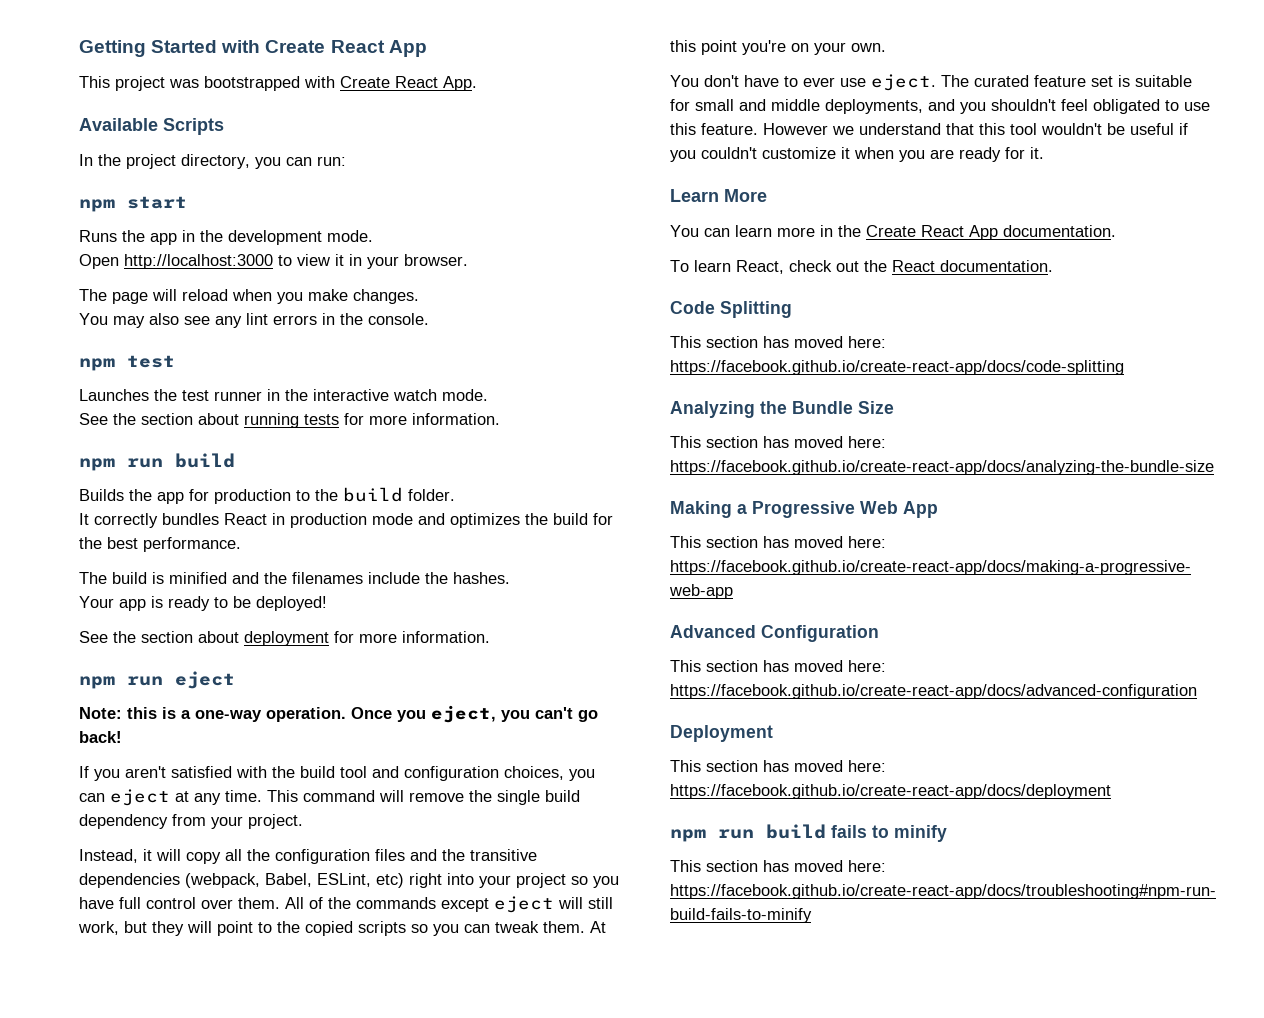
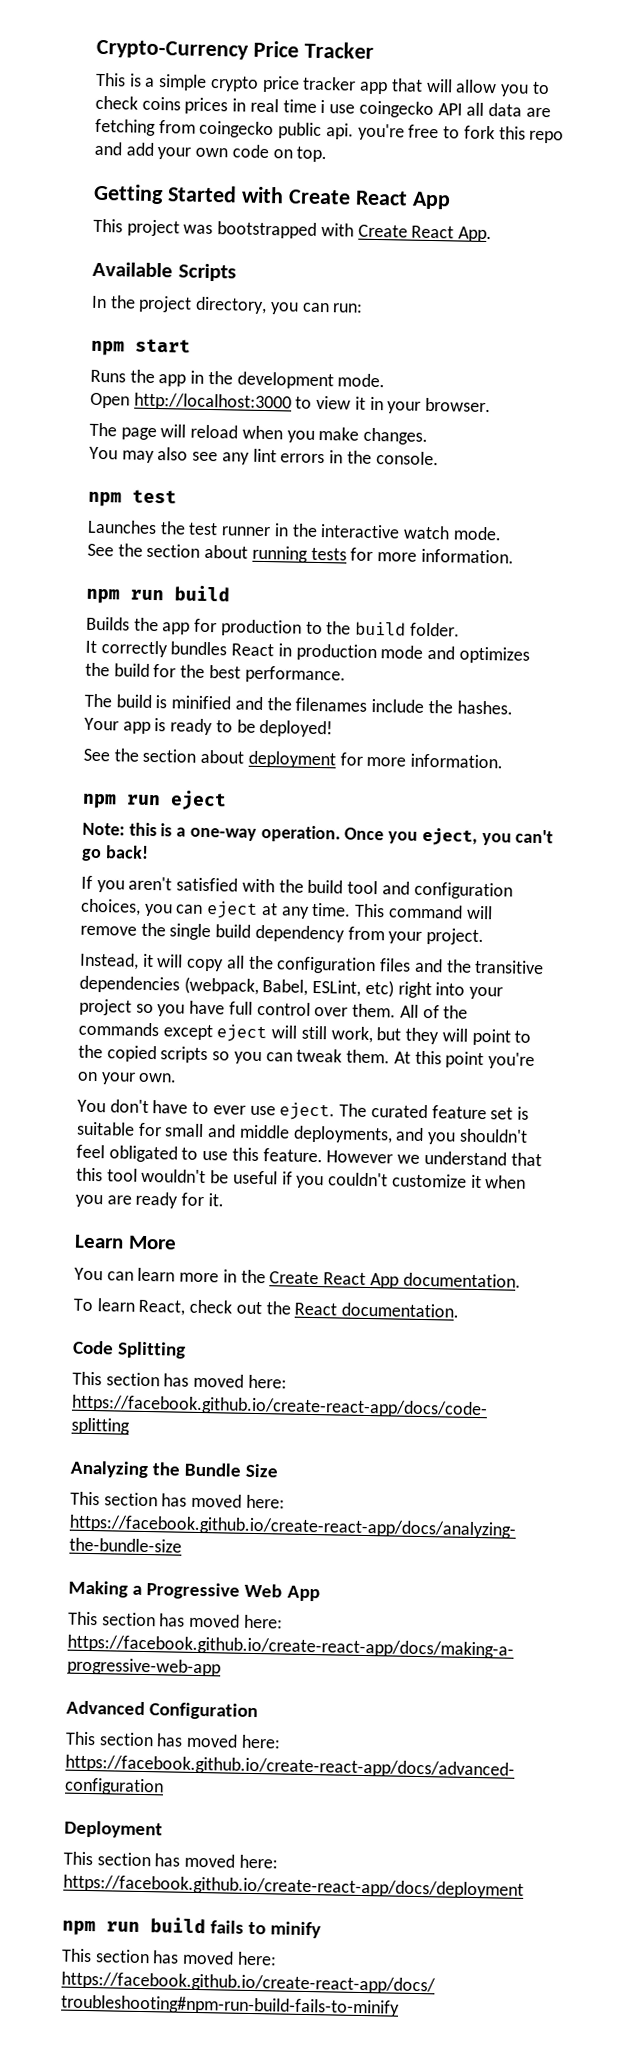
+ Crypto-Currency Price Tracker
+ This is a simple crypto price tracker app that will allow you to check coins prices in real time i use coingecko API all data are fetching from coingecko public api. you're free to fork this repo and add your own code on top.

